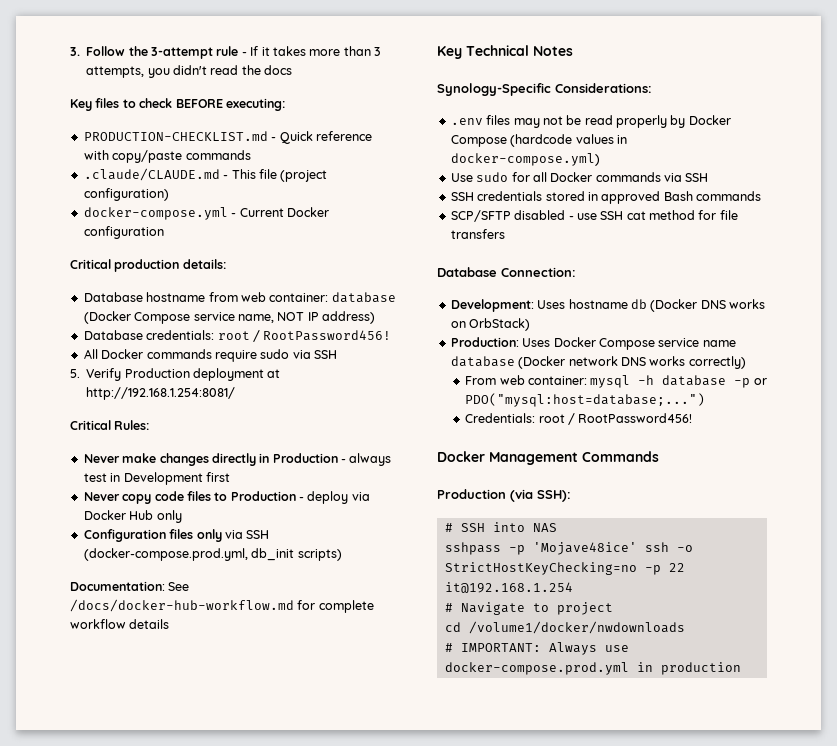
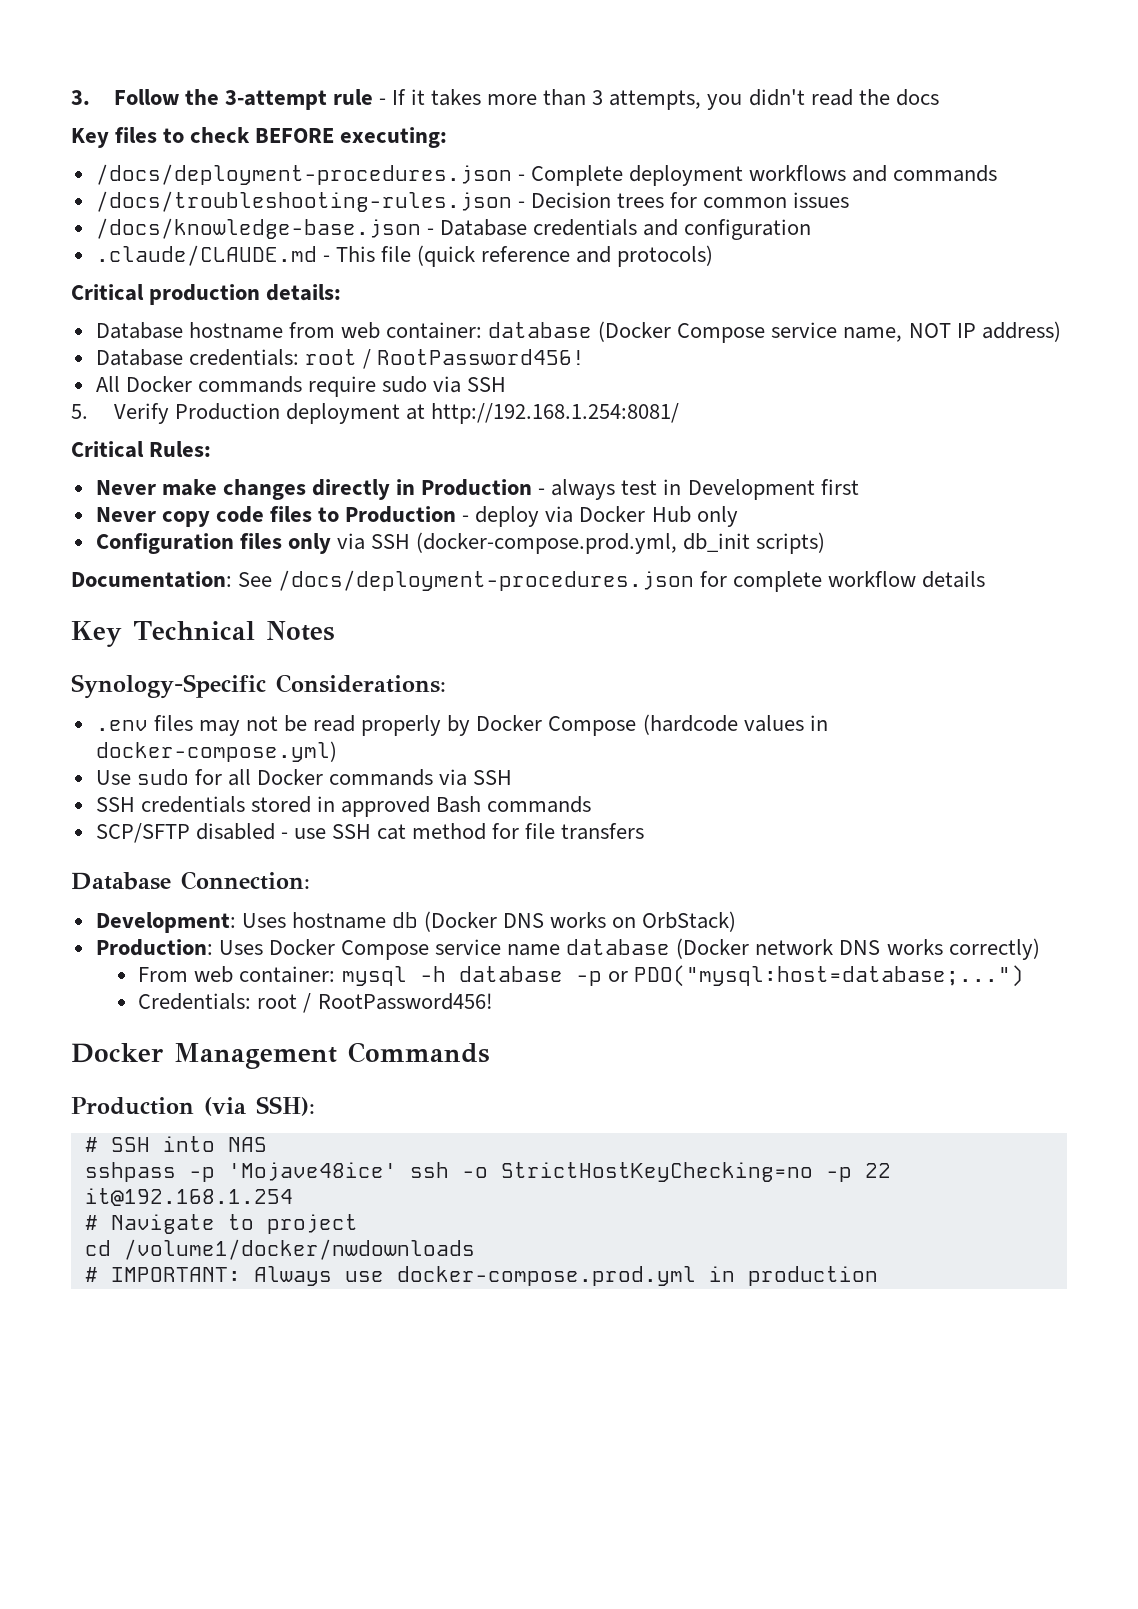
- PRODUCTION-CHECKLIST.md - Quick reference with copy/paste commands
- .claude/CLAUDE.md - This file (project configuration)
- docker-compose.yml - Current Docker configuration
+ /docs/deployment-procedures.json - Complete deployment workflows and commands
+ /docs/troubleshooting-rules.json - Decision trees for common issues
+ /docs/knowledge-base.json - Database credentials and configuration
+ .claude/CLAUDE.md - This file (quick reference and protocols)
- Documentation: See /docs/docker-hub-workflow.md for complete workflow details
+ Documentation: See /docs/deployment-procedures.json for complete workflow details

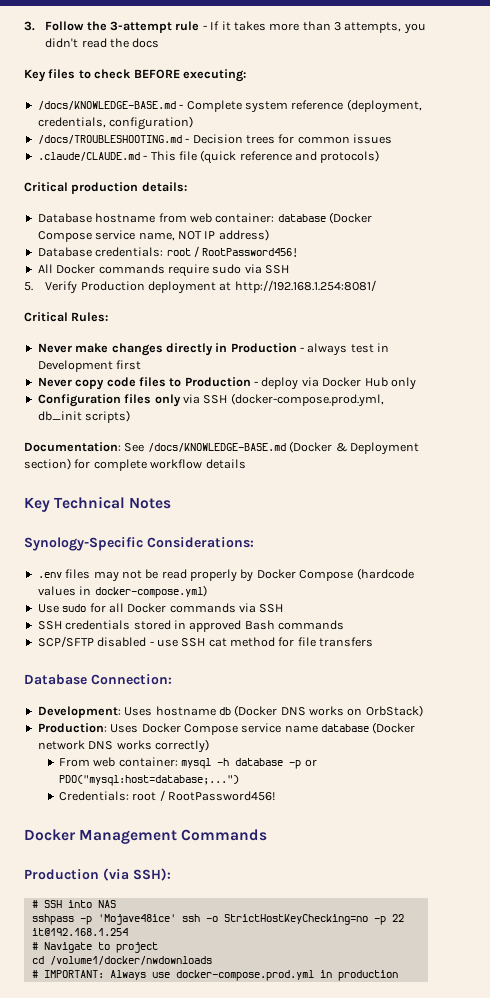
- /docs/deployment-procedures.json - Complete deployment workflows and commands
- /docs/troubleshooting-rules.json - Decision trees for common issues
+ /docs/KNOWLEDGE-BASE.md - Complete system reference (deployment, credentials, configuration)
+ /docs/TROUBLESHOOTING.md - Decision trees for common issues
- /docs/knowledge-base.json - Database credentials and configuration
- Documentation: See /docs/deployment-procedures.json for complete workflow details
+ Documentation: See /docs/KNOWLEDGE-BASE.md (Docker & Deployment section) for complete workflow details

